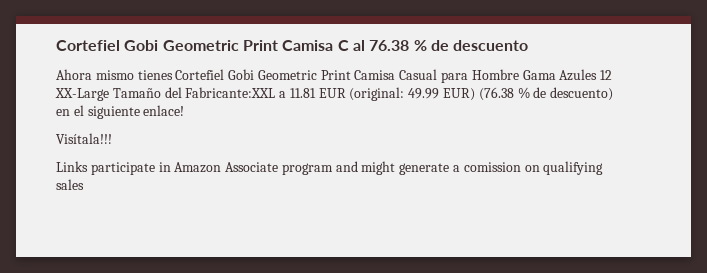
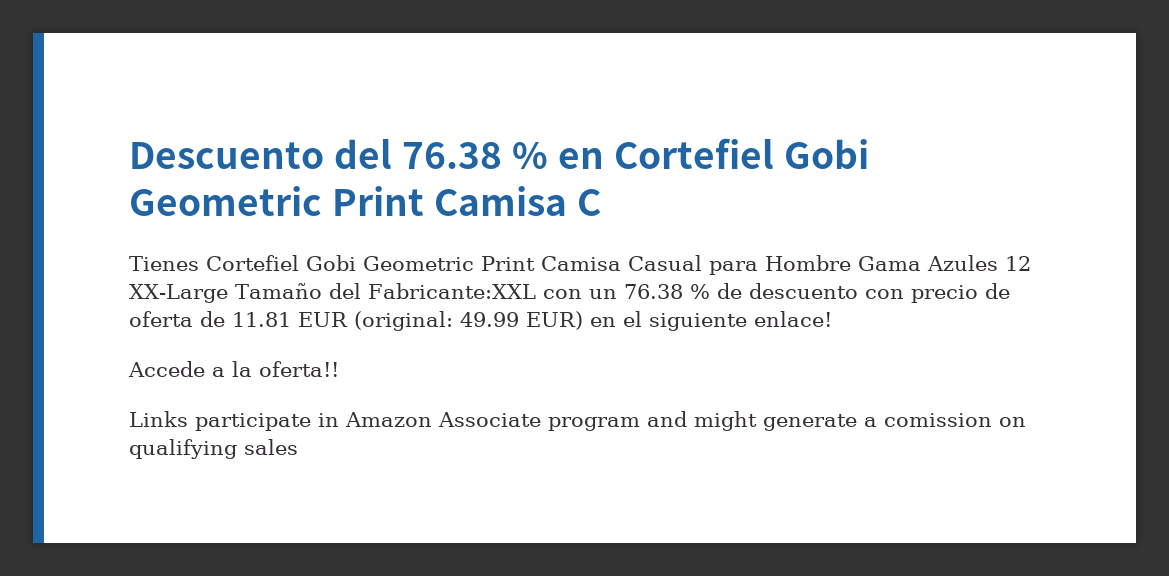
- Cortefiel Gobi Geometric Print Camisa C al 76.38 % de descuento
- Ahora mismo tienes Cortefiel Gobi Geometric Print Camisa Casual para Hombre Gama Azules 12 XX-Large Tamaño del Fabricante:XXL a 11.81 EUR (original: 49.99 EUR) (76.38 % de descuento) en el siguiente enlace!
+ Descuento del 76.38 % en Cortefiel Gobi Geometric Print Camisa C
+ Tienes Cortefiel Gobi Geometric Print Camisa Casual para Hombre Gama Azules 12 XX-Large Tamaño del Fabricante:XXL con un 76.38 % de descuento con precio de oferta de 11.81 EUR (original: 49.99 EUR) en el siguiente enlace!
- Visítala!!!
+ Accede a la oferta!!

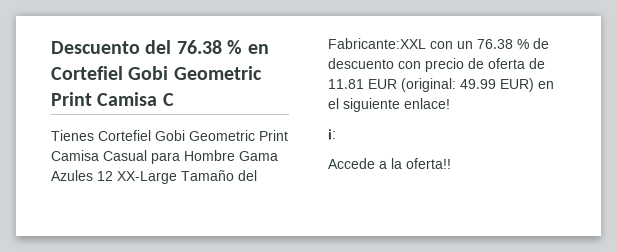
+ ℹ:
- Links participate in Amazon Associate program and might generate a comission on qualifying sales

